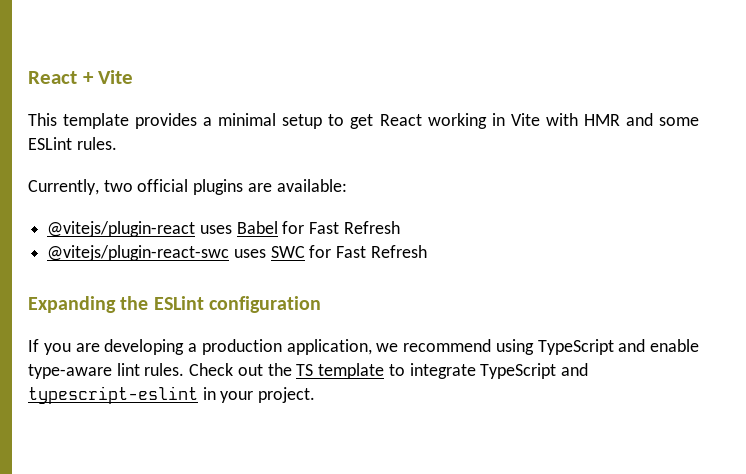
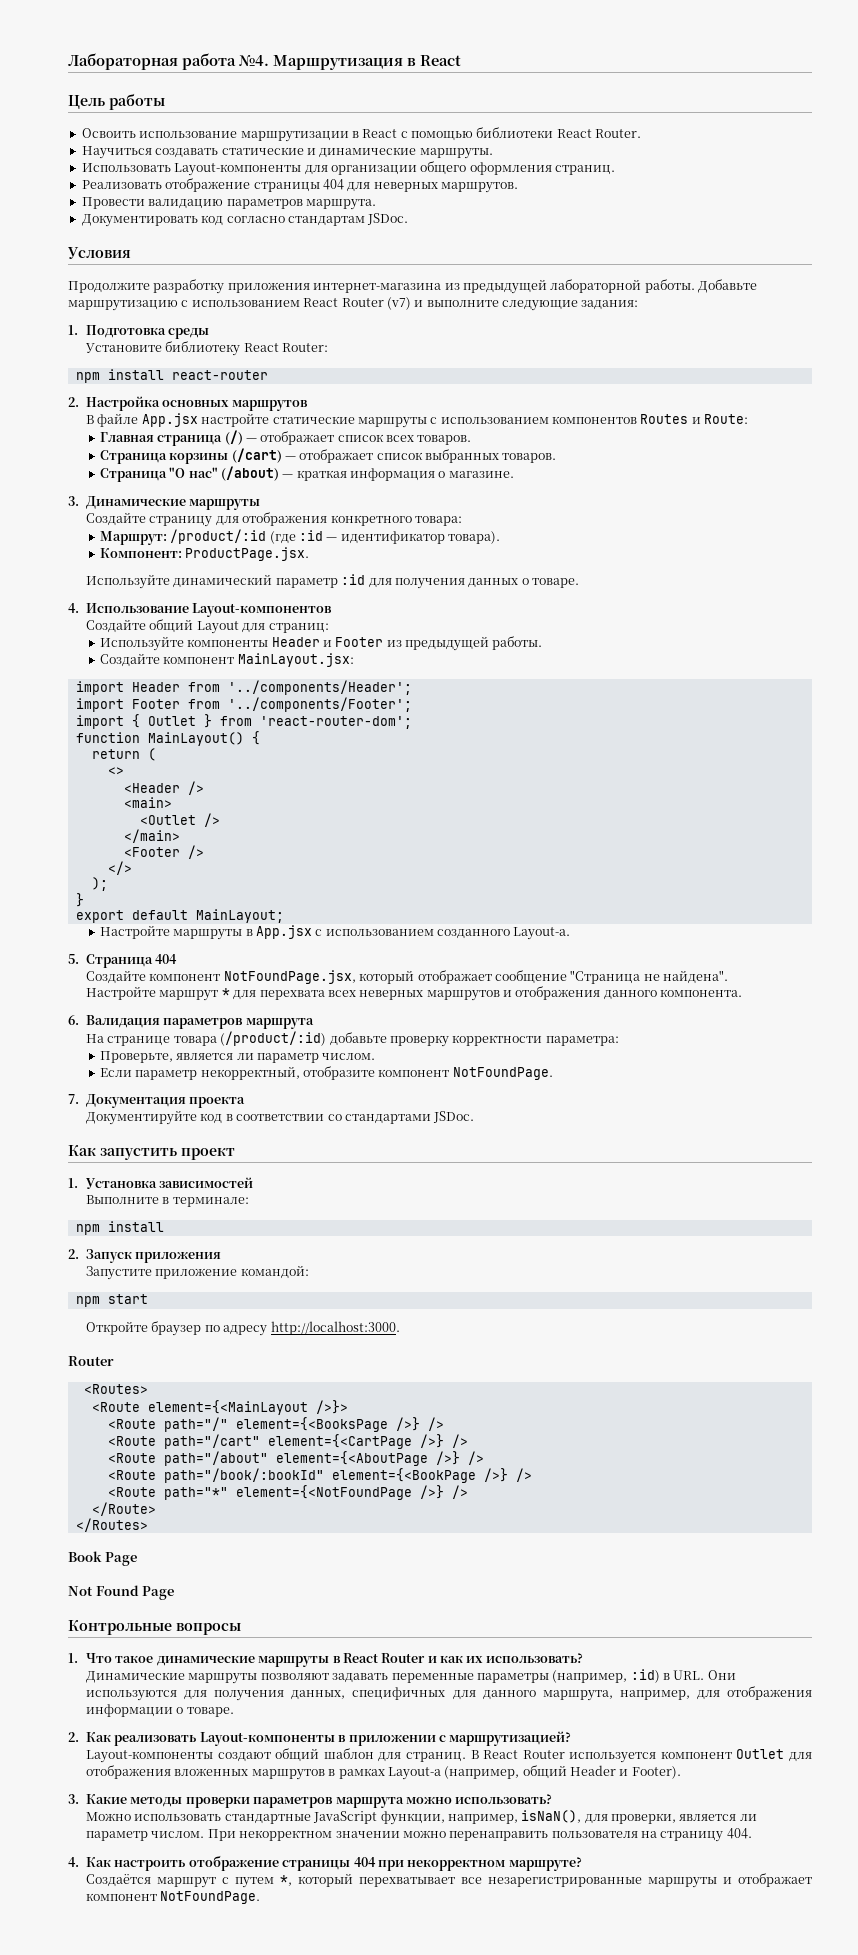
- React + Vite
- This template provides a minimal setup to get React working in Vite with HMR and some ESLint rules.
- Currently, two official plugins are available:
- @vitejs/plugin-react uses Babel for Fast Refresh
- @vitejs/plugin-react-swc uses SWC for Fast Refresh
- Expanding the ESLint configuration
- If you are developing a production application, we recommend using TypeScript and enable type-aware lint rules. Check out the TS template to integrate TypeScript and typescript-eslint in your project.
+ Лабораторная работа №4. Маршрутизация в React
+ Цель работы
+ Освоить использование маршрутизации в React с помощью библиотеки React Router.
+ Научиться создавать статические и динамические маршруты.
+ Использовать Layout-компоненты для организации общего оформления страниц.
+ Реализовать отображение страницы 404 для неверных маршрутов.
+ Провести валидацию параметров маршрута.
+ Документировать код согласно стандартам JSDoc.
+ Условия
+ Продолжите разработку приложения интернет-магазина из предыдущей лабораторной работы. Добавьте маршрутизацию с использованием React Router (v7) и выполните следующие задания:
+ 1. Подготовка среды
+ Установите библиотеку React Router:
+ npm install react-router
+ 2. Настройка основных маршрутов
+ В файле App.jsx настройте статические маршруты с использованием компонентов Routes и Route:
+ Главная страница (/) — отображает список всех товаров.
+ Страница корзины (/cart) — отображает список выбранных товаров.
+ Страница "О нас" (/about) — краткая информация о магазине.
+ 3. Динамические маршруты
+ Создайте страницу для отображения конкретного товара:
+ Маршрут: /product/:id (где :id — идентификатор товара).
+ Компонент: ProductPage.jsx.
+ Используйте динамический параметр :id для получения данных о товаре.
+ 4. Использование Layout-компонентов
+ Создайте общий Layout для страниц:
+ Используйте компоненты Header и Footer из предыдущей работы.
+ Создайте компонент MainLayout.jsx:
+ import Header from '../components/Header';
+ import Footer from '../components/Footer';
+ import { Outlet } from 'react-router-dom';
+ function MainLayout() {
+ return (
+ <>
+ <Header />
+ <main>
+ <Outlet />
+ </main>
+ <Footer />
+ </>
+ );
+ }
+ export default MainLayout;
+ Настройте маршруты в App.jsx с использованием созданного Layout-а.
+ 5. Страница 404
+ Создайте компонент NotFoundPage.jsx, который отображает сообщение "Страница не найдена".
+ Настройте маршрут * для перехвата всех неверных маршрутов и отображения данного компонента.
+ 6. Валидация параметров маршрута
+ На странице товара (/product/:id) добавьте проверку корректности параметра:
+ Проверьте, является ли параметр числом.
+ Если параметр некорректный, отобразите компонент NotFoundPage.
+ 7. Документация проекта
+ Документируйте код в соответствии со стандартами JSDoc.
+ Как запустить проект
+ 1. Установка зависимостей
+ Выполните в терминале:
+ npm install
+ 2. Запуск приложения
+ Запустите приложение командой:
+ npm start
+ Откройте браузер по адресу http://localhost:3000.
+ Router
+ <Routes>
+ <Route element={<MainLayout />}>
+ <Route path="/" element={<BooksPage />} />
+ <Route path="/cart" element={<CartPage />} />
+ <Route path="/about" element={<AboutPage />} />
+ <Route path="/book/:bookId" element={<BookPage />} />
+ <Route path="*" element={<NotFoundPage />} />
+ </Route>
+ </Routes>
+ Book Page
+ Not Found Page
+ Контрольные вопросы
+ 1. Что такое динамические маршруты в React Router и как их использовать?
+ Динамические маршруты позволяют задавать переменные параметры (например, :id) в URL. Они используются для получения данных, специфичных для данного маршрута, например, для отображения информации о товаре.
+ 2. Как реализовать Layout-компоненты в приложении с маршрутизацией?
+ Layout-компоненты создают общий шаблон для страниц. В React Router используется компонент Outlet для отображения вложенных маршрутов в рамках Layout-а (например, общий Header и Footer).
+ 3. Какие методы проверки параметров маршрута можно использовать?
+ Можно использовать стандартные JavaScript функции, например, isNaN(), для проверки, является ли параметр числом. При некорректном значении можно перенаправить пользователя на страницу 404.
+ 4. Как настроить отображение страницы 404 при некорректном маршруте?
+ Создаётся маршрут с путем *, который перехватывает все незарегистрированные маршруты и отображает компонент NotFoundPage.

